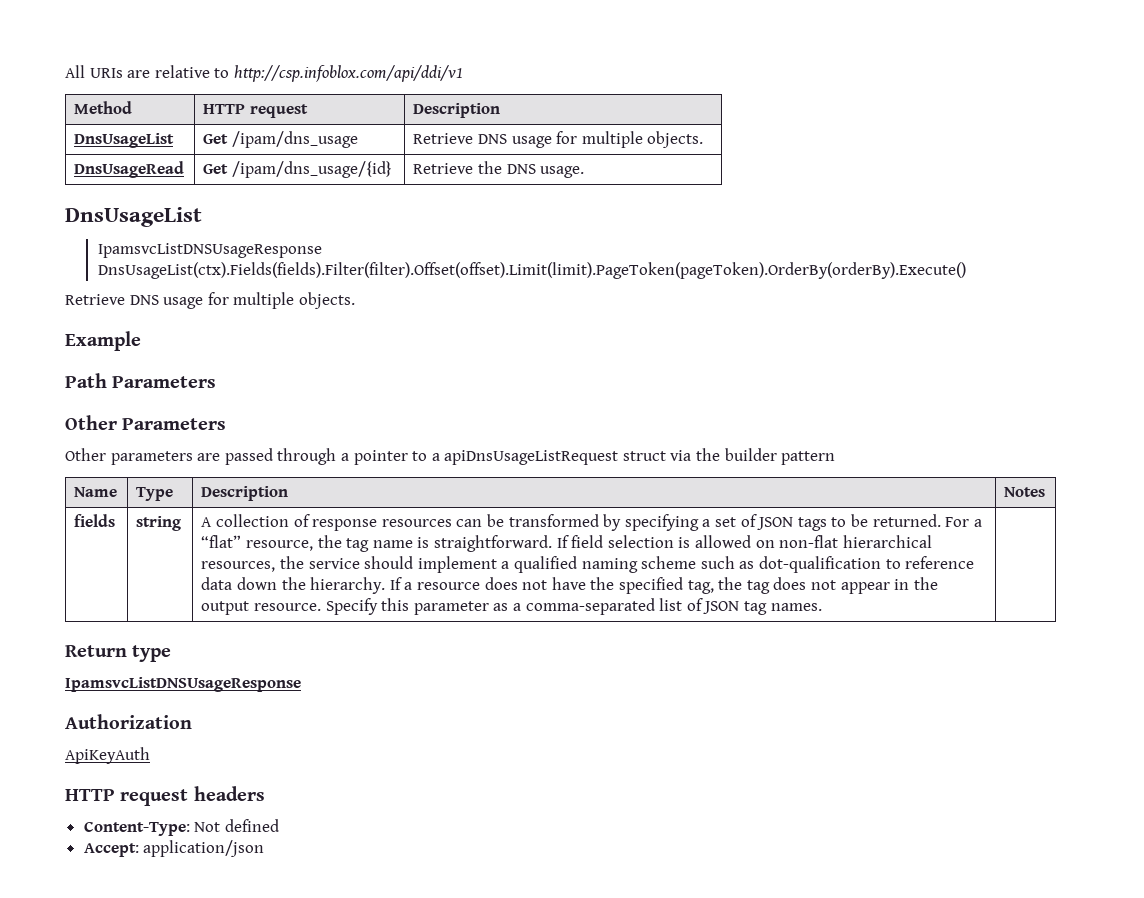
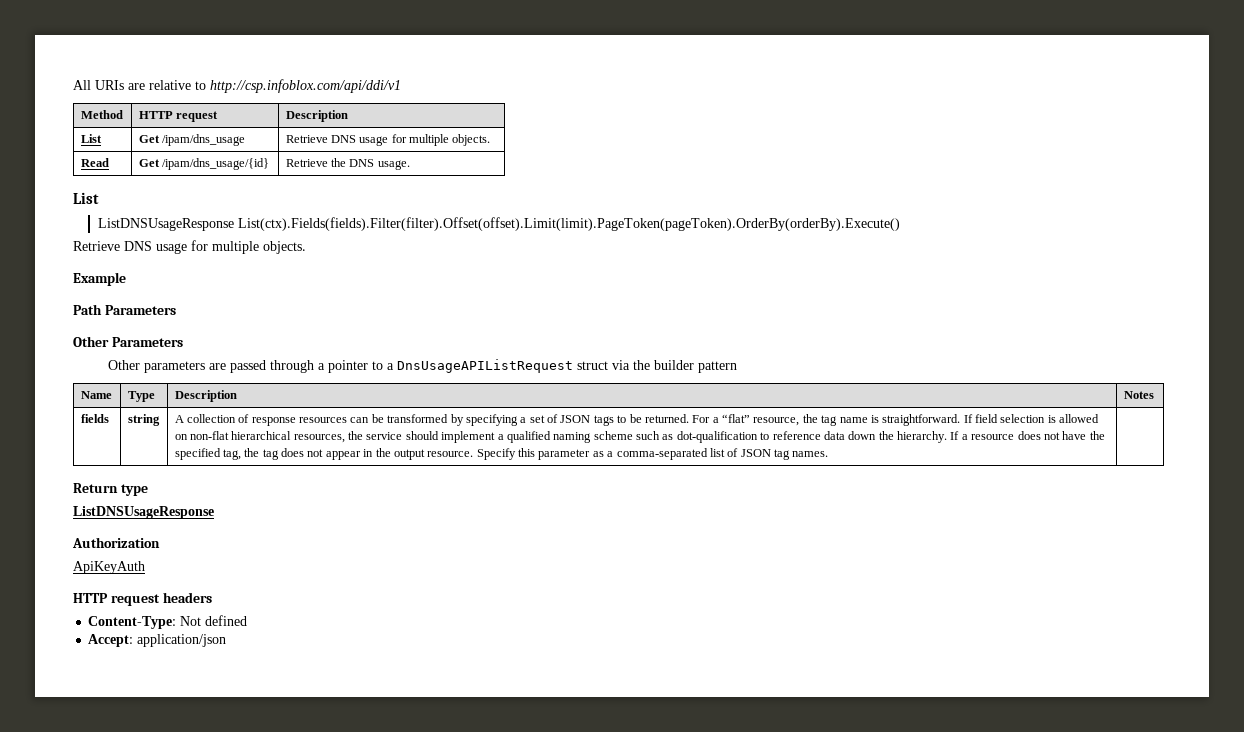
- DnsUsageList | Get /ipam/dns_usage | Retrieve DNS usage for multiple objects.
+ List | Get /ipam/dns_usage | Retrieve DNS usage for multiple objects.
- DnsUsageRead | Get /ipam/dns_usage/{id} | Retrieve the DNS usage.
- DnsUsageList
- IpamsvcListDNSUsageResponse DnsUsageList(ctx).Fields(fields).Filter(filter).Offset(offset).Limit(limit).PageToken(pageToken).OrderBy(orderBy).Execute()
+ Read | Get /ipam/dns_usage/{id} | Retrieve the DNS usage.
+ List
+ ListDNSUsageResponse List(ctx).Fields(fields).Filter(filter).Offset(offset).Limit(limit).PageToken(pageToken).OrderBy(orderBy).Execute()
- Other parameters are passed through a pointer to a apiDnsUsageListRequest struct via the builder pattern
+ Other parameters are passed through a pointer to a DnsUsageAPIListRequest struct via the builder pattern
  Return type
- IpamsvcListDNSUsageResponse
+ ListDNSUsageResponse

